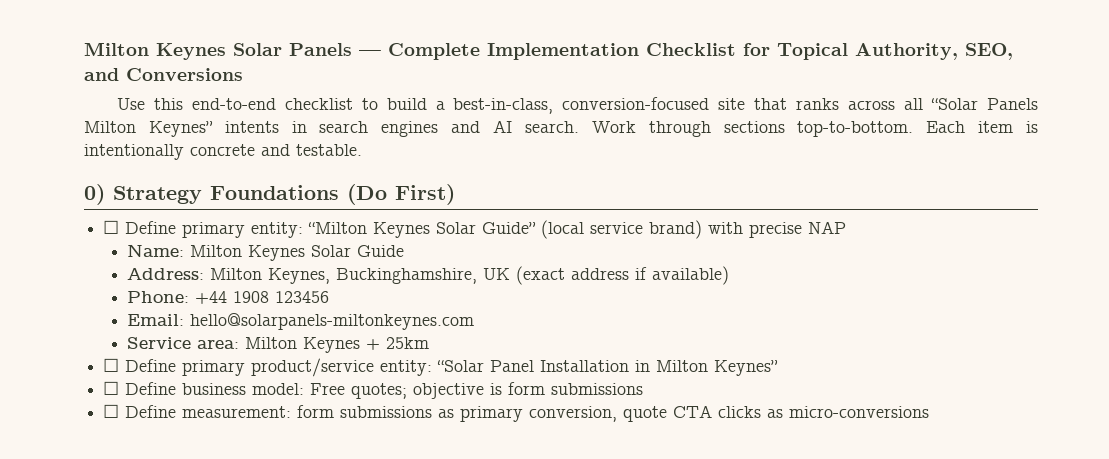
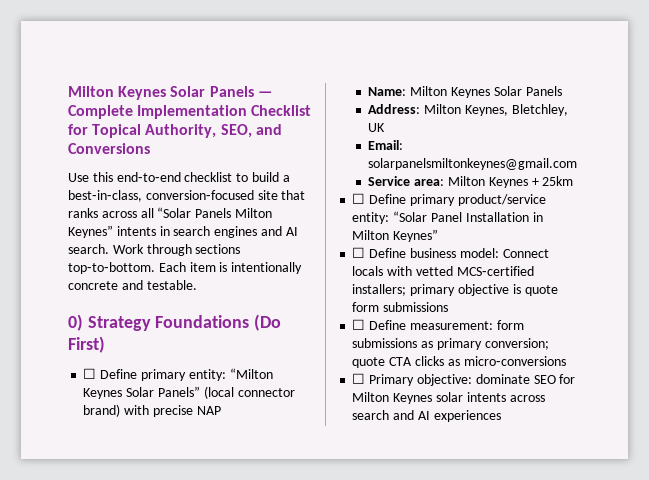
- ☐ Define primary entity: “Milton Keynes Solar Guide” (local service brand) with precise NAP
+ ☐ Define primary entity: “Milton Keynes Solar Panels” (local connector brand) with precise NAP
- Name: Milton Keynes Solar Guide
+ Name: Milton Keynes Solar Panels
- Address: Milton Keynes, Buckinghamshire, UK (exact address if available)
- Phone: +44 1908 123456
+ Address: Milton Keynes, Bletchley, UK
- Email: hello@solarpanels-miltonkeynes.com
+ Email: solarpanelsmiltonkeynes@gmail.com
- ☐ Define business model: Free quotes; objective is form submissions
+ ☐ Define business model: Connect locals with vetted MCS‑certified installers; primary objective is quote form submissions
- ☐ Define measurement: form submissions as primary conversion, quote CTA clicks as micro‑conversions
+ ☐ Define measurement: form submissions as primary conversion; quote CTA clicks as micro‑conversions
+ ☐ Primary objective: dominate SEO for Milton Keynes solar intents across search and AI experiences

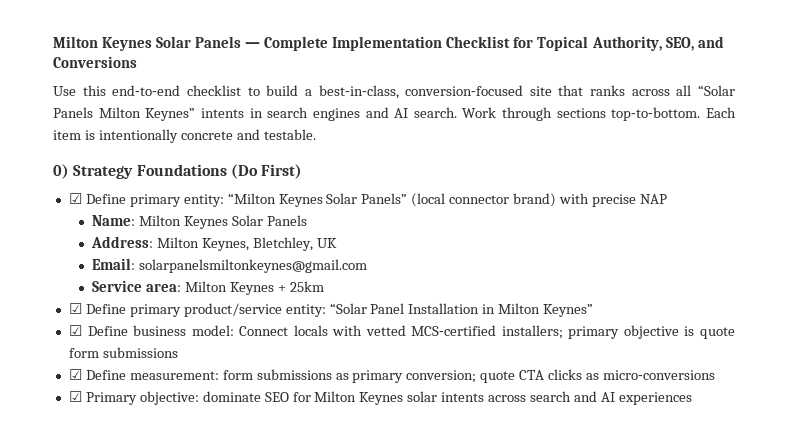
- ☐ Define primary entity: “Milton Keynes Solar Panels” (local connector brand) with precise NAP
+ ☑ Define primary entity: “Milton Keynes Solar Panels” (local connector brand) with precise NAP
- ☐ Define primary product/service entity: “Solar Panel Installation in Milton Keynes”
+ ☑ Define primary product/service entity: “Solar Panel Installation in Milton Keynes”
- ☐ Define business model: Connect locals with vetted MCS‑certified installers; primary objective is quote form submissions
+ ☑ Define business model: Connect locals with vetted MCS‑certified installers; primary objective is quote form submissions
- ☐ Define measurement: form submissions as primary conversion; quote CTA clicks as micro‑conversions
+ ☑ Define measurement: form submissions as primary conversion; quote CTA clicks as micro‑conversions
- ☐ Primary objective: dominate SEO for Milton Keynes solar intents across search and AI experiences
+ ☑ Primary objective: dominate SEO for Milton Keynes solar intents across search and AI experiences

